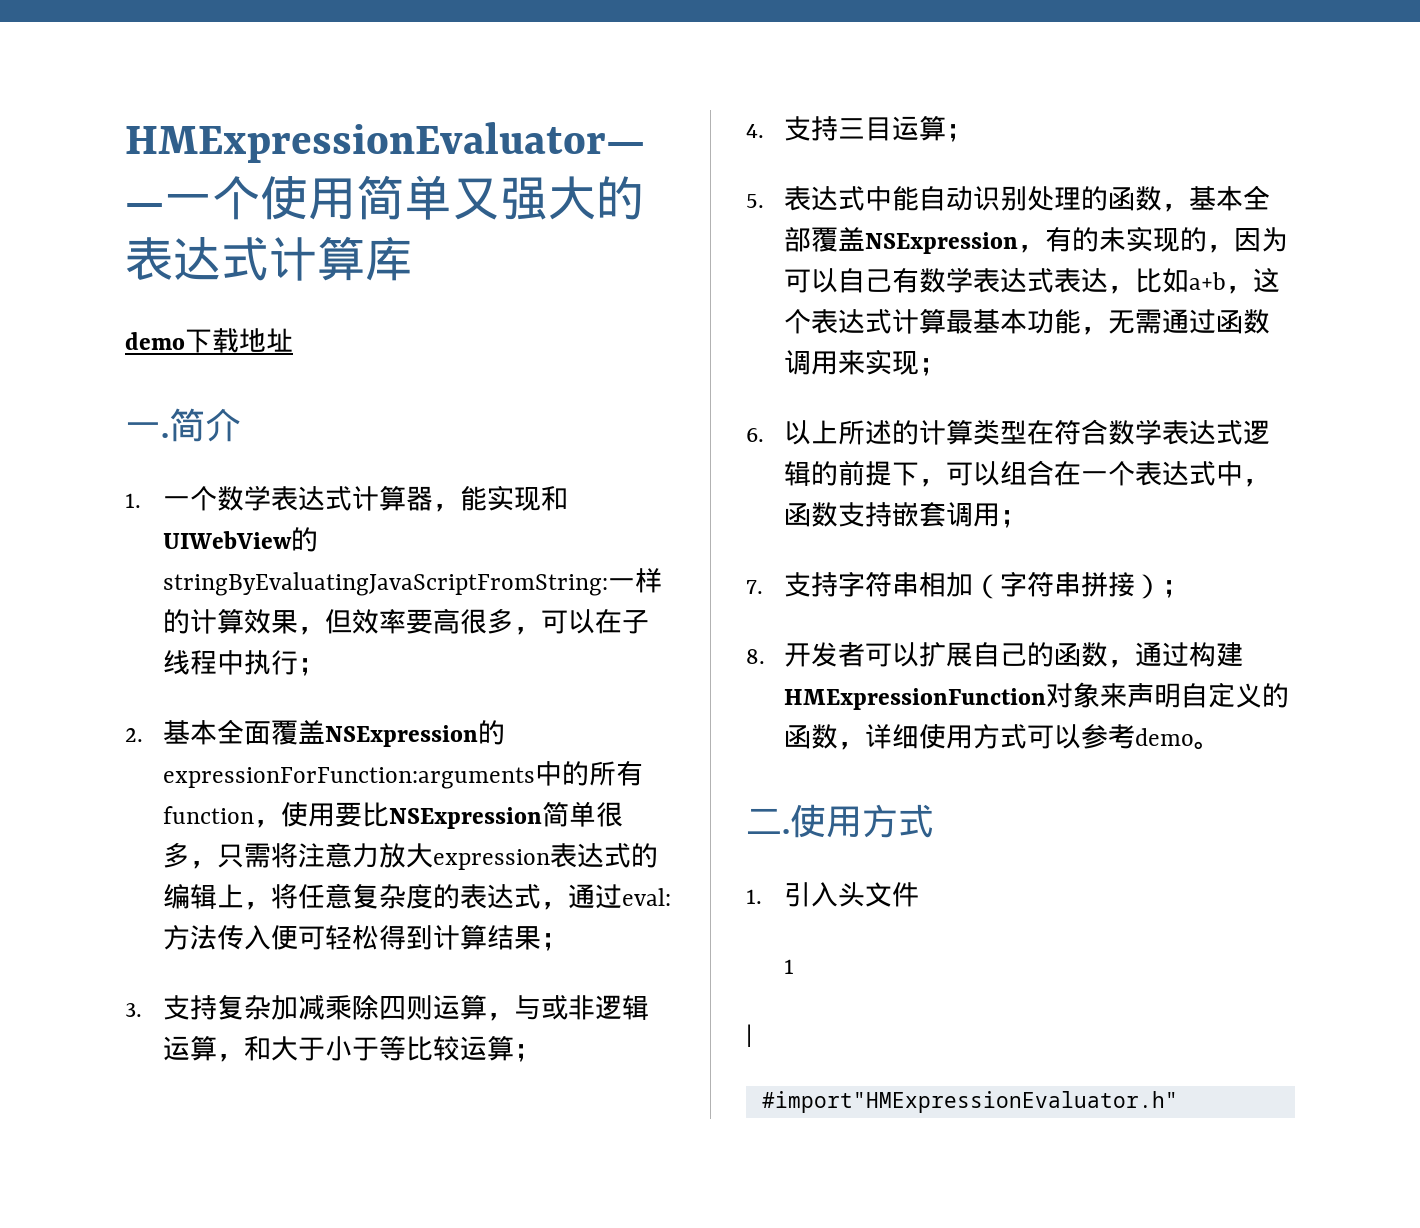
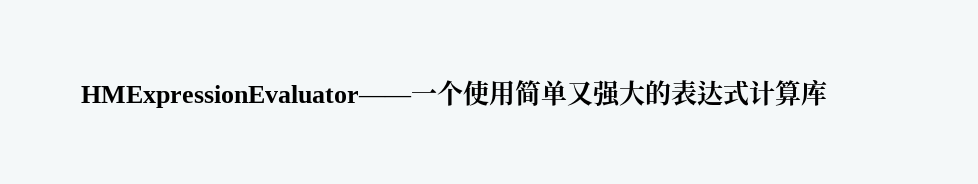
- demo下载地址
- 一.简介
- 1.一个数学表达式计算器，能实现和UIWebView的stringByEvaluatingJavaScriptFromString:一样的计算效果，但效率要高很多，可以在子线程中执行；
- 2.基本全面覆盖NSExpression的expressionForFunction:arguments中的所有function，使用要比NSExpression简单很多，只需将注意力放大expression表达式的编辑上，将任意复杂度的表达式，通过eval:方法传入便可轻松得到计算结果；
- 3.支持复杂加减乘除四则运算，与或非逻辑运算，和大于小于等比较运算；
- 4.支持三目运算；
- 5.表达式中能自动识别处理的函数，基本全部覆盖NSExpression，有的未实现的，因为可以自己有数学表达式表达，比如a+b，这个表达式计算最基本功能，无需通过函数调用来实现；
- 6.以上所述的计算类型在符合数学表达式逻辑的前提下，可以组合在一个表达式中，函数支持嵌套调用；
- 7.支持字符串相加（字符串拼接）；
- 8.开发者可以扩展自己的函数，通过构建HMExpressionFunction对象来声明自定义的函数，详细使用方式可以参考demo。
- 二.使用方式
- 1.引入头文件
- 1
- |
- #import"HMExpressionEvaluator.h"

